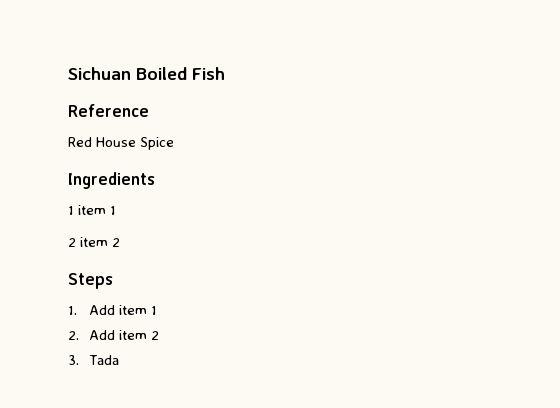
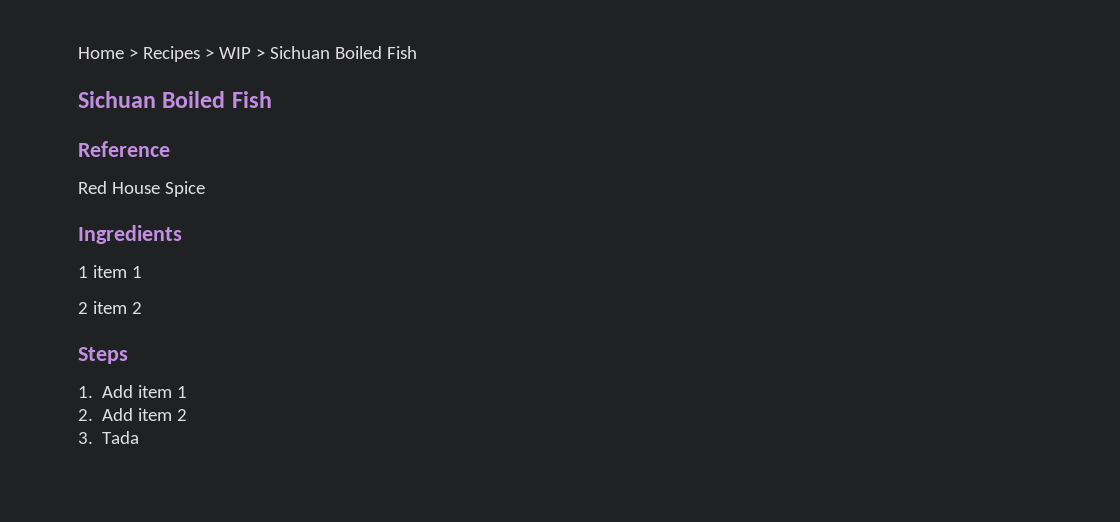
+ Home > Recipes > WIP > Sichuan Boiled Fish

